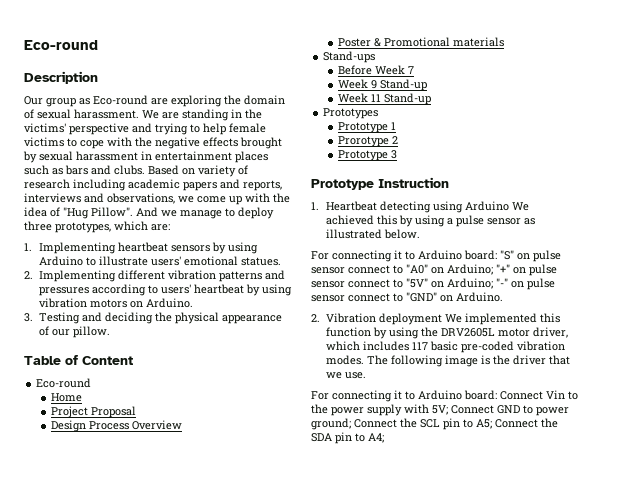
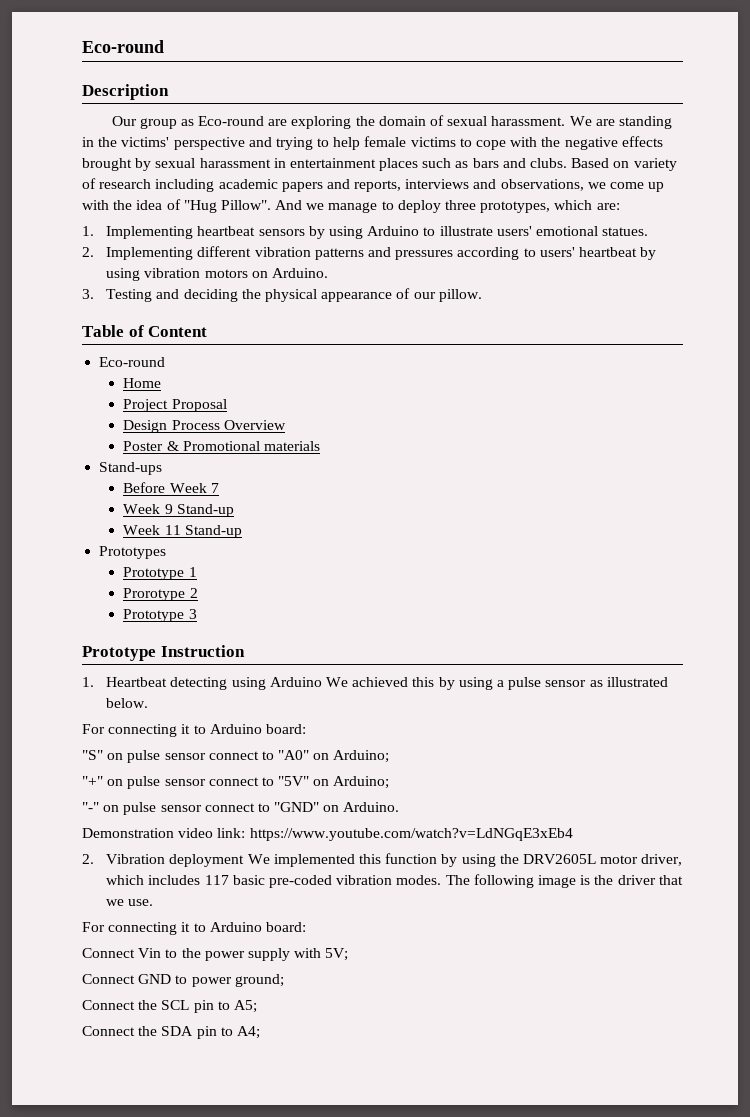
  1. Heartbeat detecting using Arduino We achieved this by using a pulse sensor as illustrated below.
- For connecting it to Arduino board: "S" on pulse sensor connect to "A0" on Arduino; "+" on pulse sensor connect to "5V" on Arduino; "-" on pulse sensor connect to "GND" on Arduino.
+ For connecting it to Arduino board:
+ "S" on pulse sensor connect to "A0" on Arduino;
+ "+" on pulse sensor connect to "5V" on Arduino;
+ "-" on pulse sensor connect to "GND" on Arduino.
+ Demonstration video link: https://www.youtube.com/watch?v=LdNGqE3xEb4
  The following image is the driver that we use.
- For connecting it to Arduino board: Connect Vin to the power supply with 5V; Connect GND to power ground; Connect the SCL pin to A5; Connect the SDA pin to A4;
+ For connecting it to Arduino board:
+ Connect Vin to the power supply with 5V;
+ Connect GND to power ground;
+ Connect the SCL pin to A5;
+ Connect the SDA pin to A4;

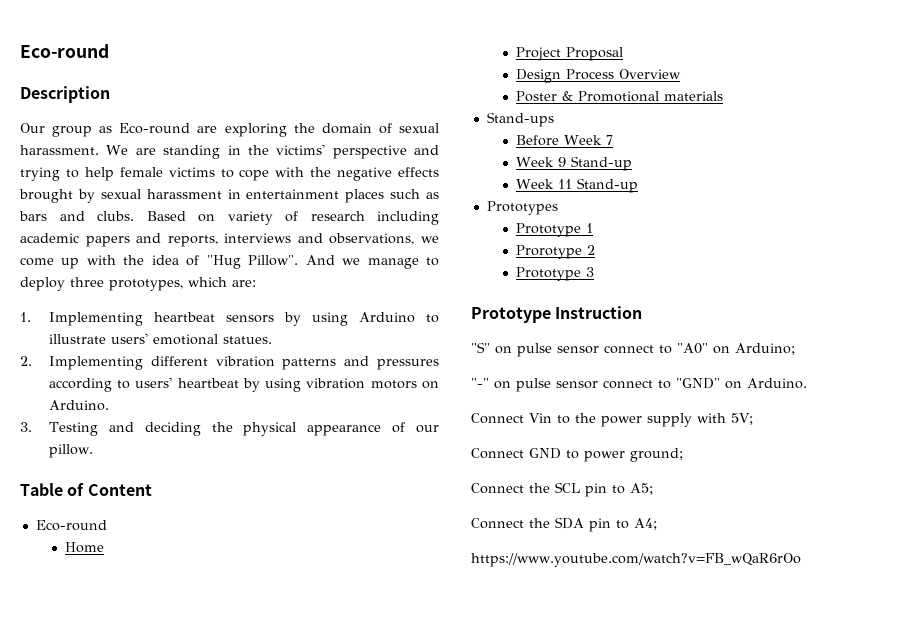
- 1. Heartbeat detecting using Arduino We achieved this by using a pulse sensor as illustrated below.
- For connecting it to Arduino board:
- "+" on pulse sensor connect to "5V" on Arduino;
- Demonstration video link: https://www.youtube.com/watch?v=LdNGqE3xEb4
- 2. Vibration deployment We implemented this function by using the DRV2605L motor driver, which includes 117 basic pre-coded vibration modes. The following image is the driver that we use.
- For connecting it to Arduino board:
+ https://www.youtube.com/watch?v=FB_wQaR6rOo

